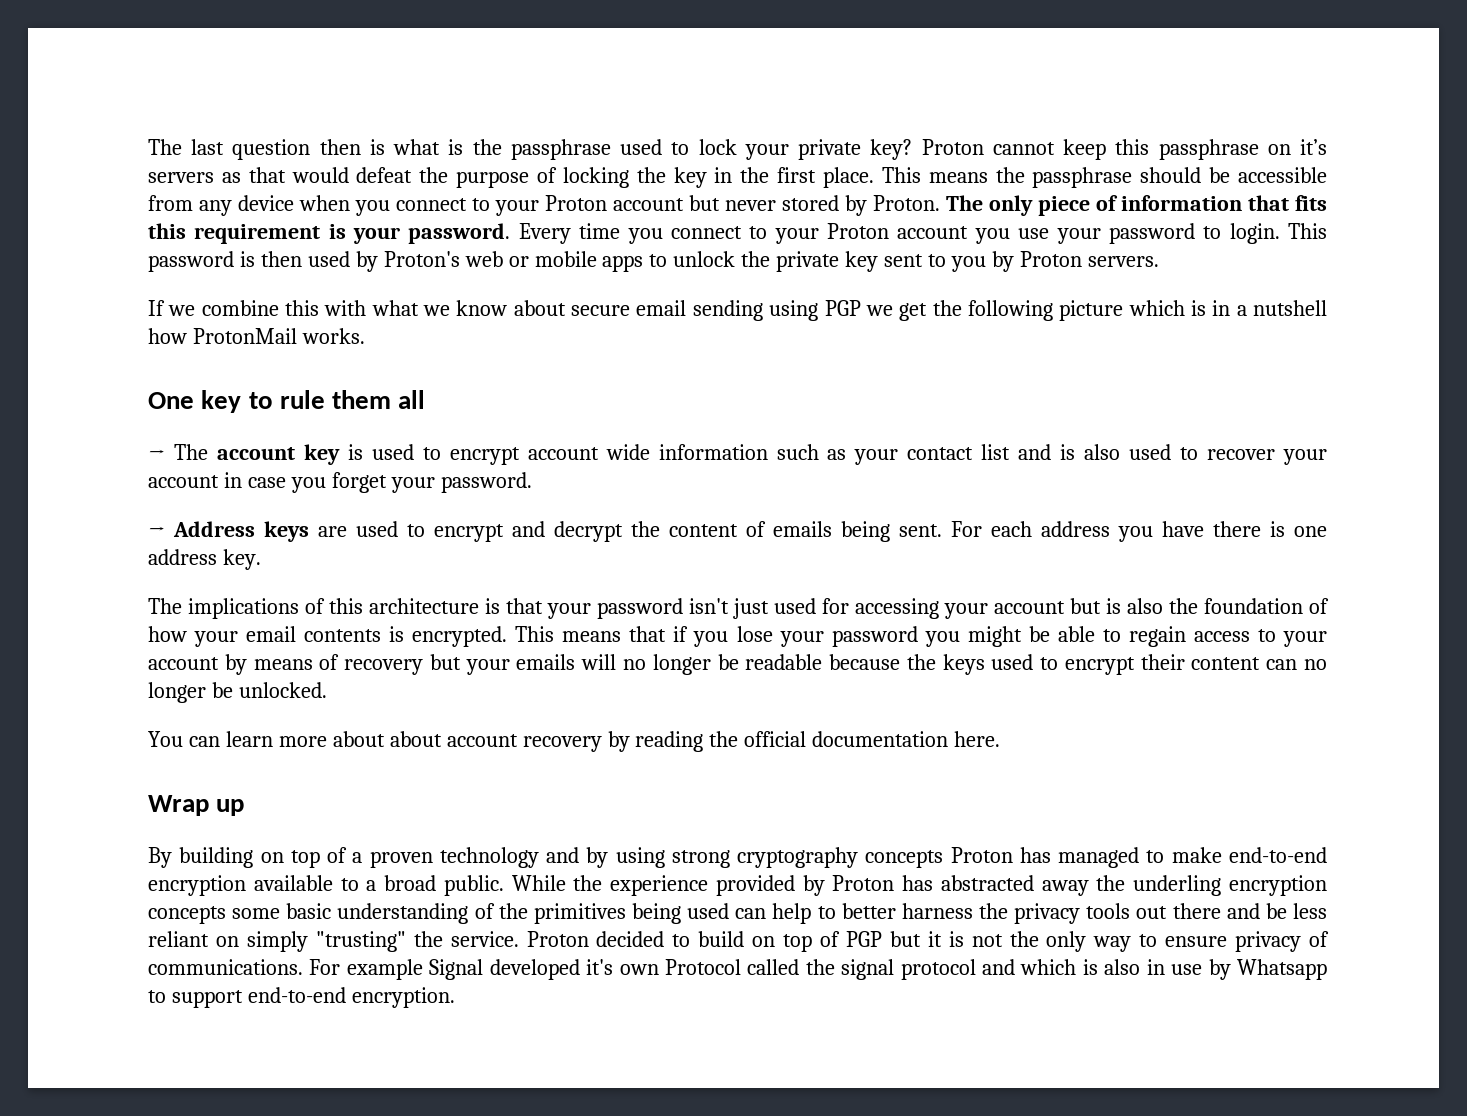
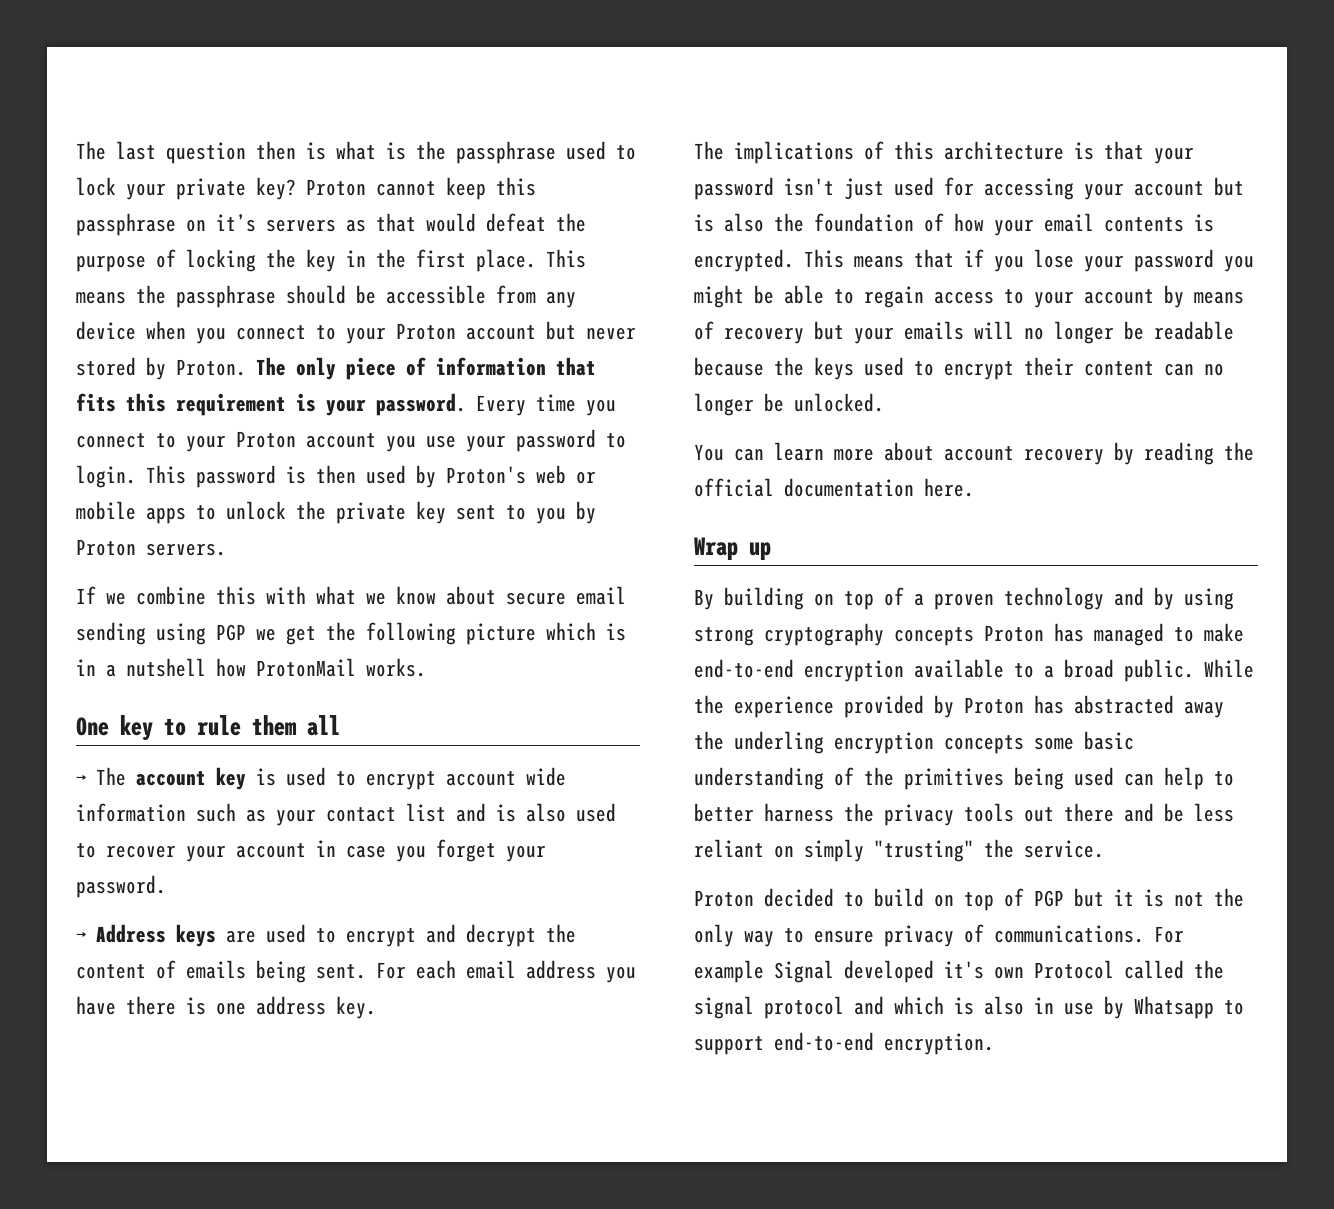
- For each address you have there is one address key.
+ For each email address you have there is one address key.
- You can learn more about about account recovery by reading the official documentation here.
+ You can learn more about account recovery by reading the official documentation here.
- While the experience provided by Proton has abstracted away the underling encryption concepts some basic understanding of the primitives being used can help to better harness the privacy tools out there and be less reliant on simply "trusting" the service. Proton decided to build on top of PGP but it is not the only way to ensure privacy of communications.
+ While the experience provided by Proton has abstracted away the underling encryption concepts some basic understanding of the primitives being used can help to better harness the privacy tools out there and be less reliant on simply "trusting" the service.
+ Proton decided to build on top of PGP but it is not the only way to ensure privacy of communications.

